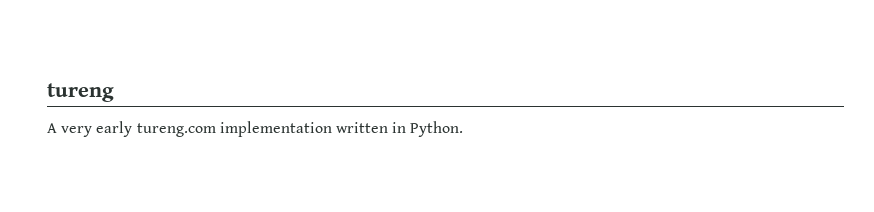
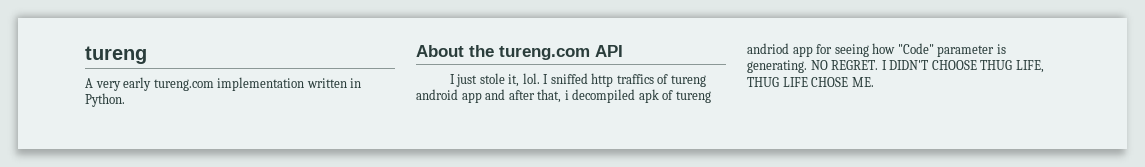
+ About the tureng.com API
+ I just stole it, lol. I sniffed http traffics of tureng android app and after that, i decompiled apk of tureng andriod app for seeing how "Code" parameter is generating. NO REGRET. I DIDN'T CHOOSE THUG LIFE, THUG LIFE CHOSE ME.

